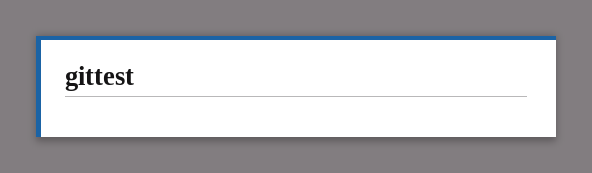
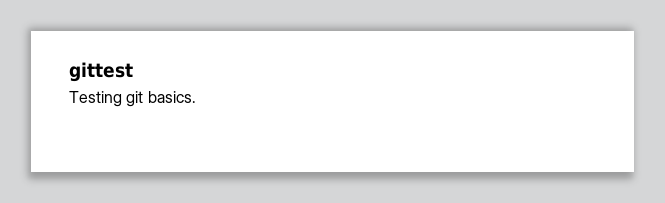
+ Testing git basics.

